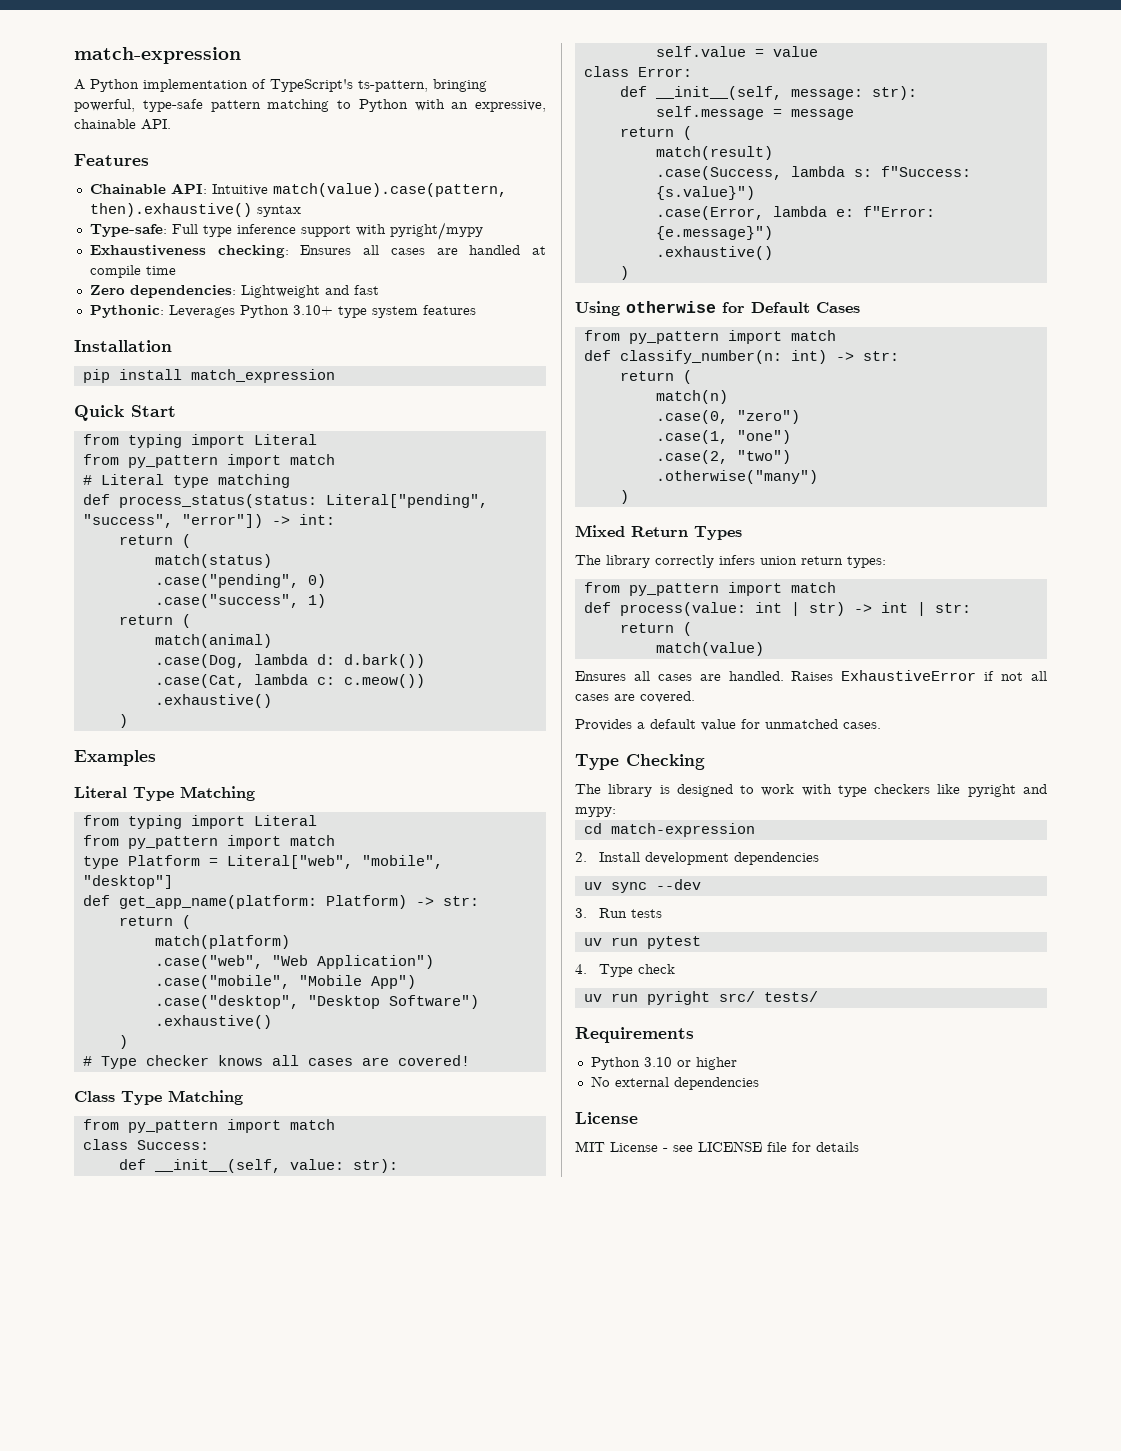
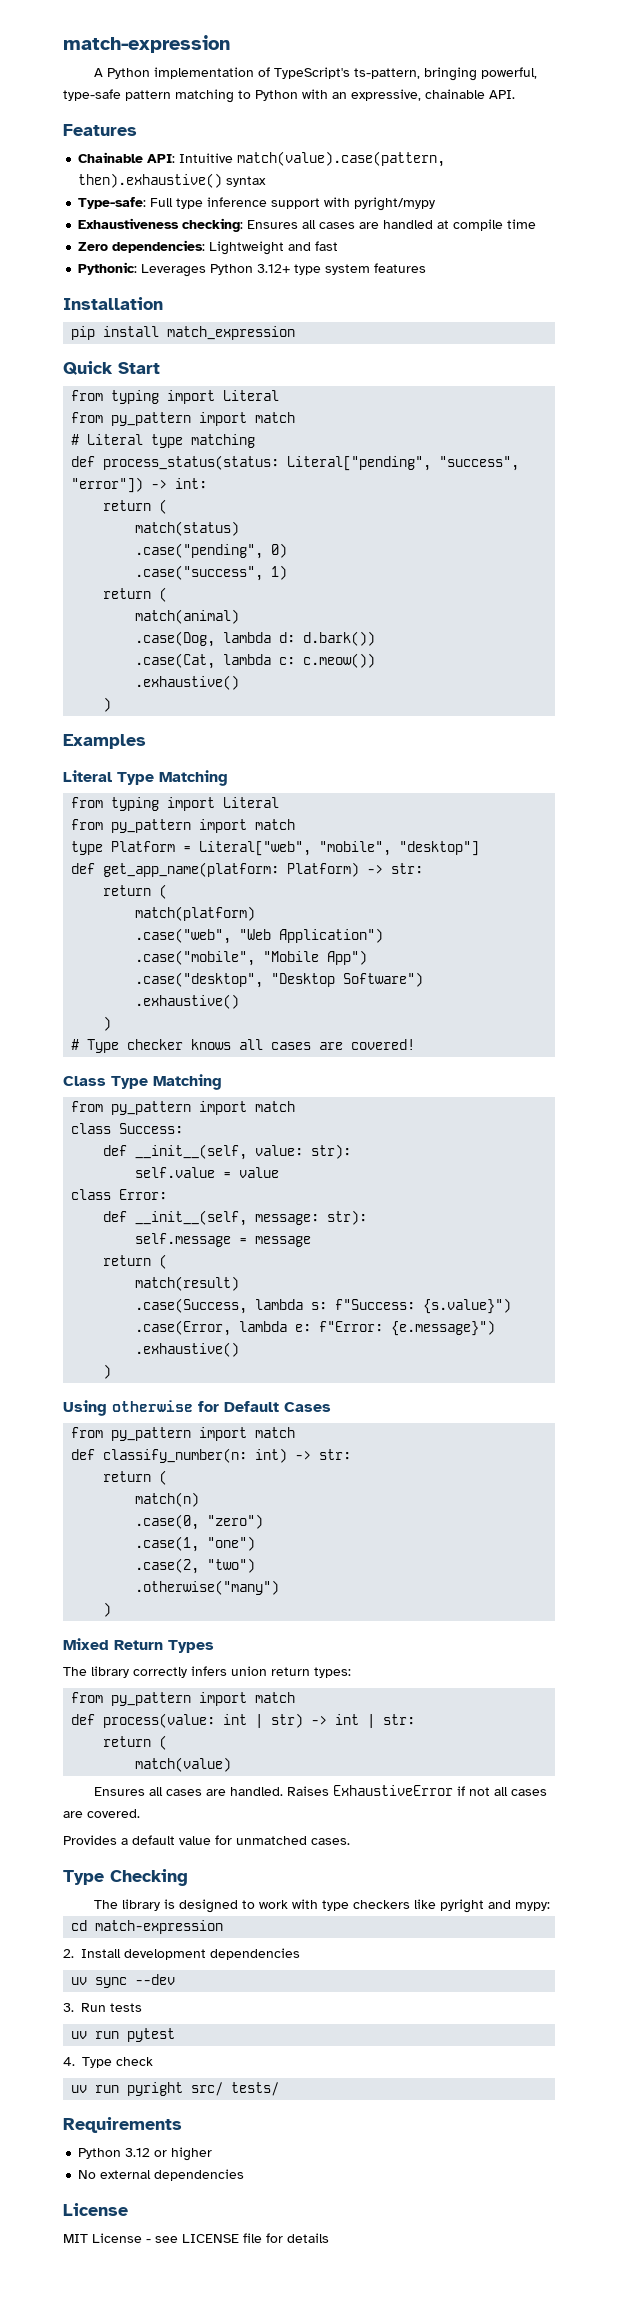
- Pythonic: Leverages Python 3.10+ type system features
+ Pythonic: Leverages Python 3.12+ type system features
- Python 3.10 or higher
+ Python 3.12 or higher

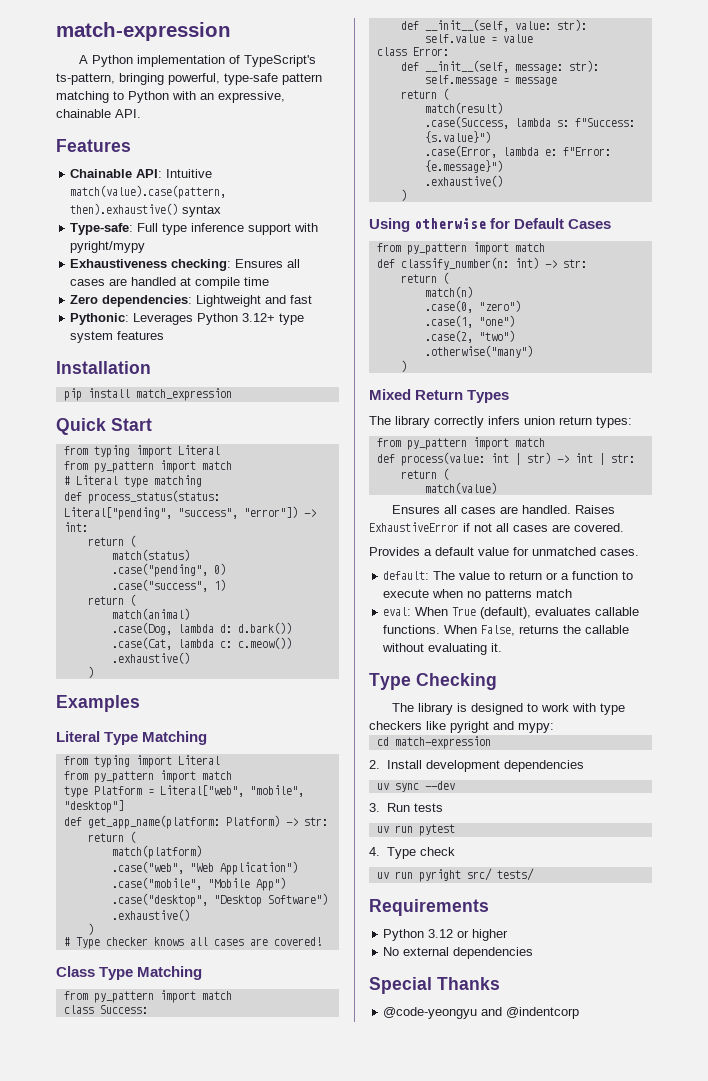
+ default: The value to return or a function to execute when no patterns match
+ eval: When True (default), evaluates callable functions. When False, returns the callable without evaluating it.
  No external dependencies
- License
- MIT License - see LICENSE file for details
+ Special Thanks
+ @code-yeongyu and @indentcorp

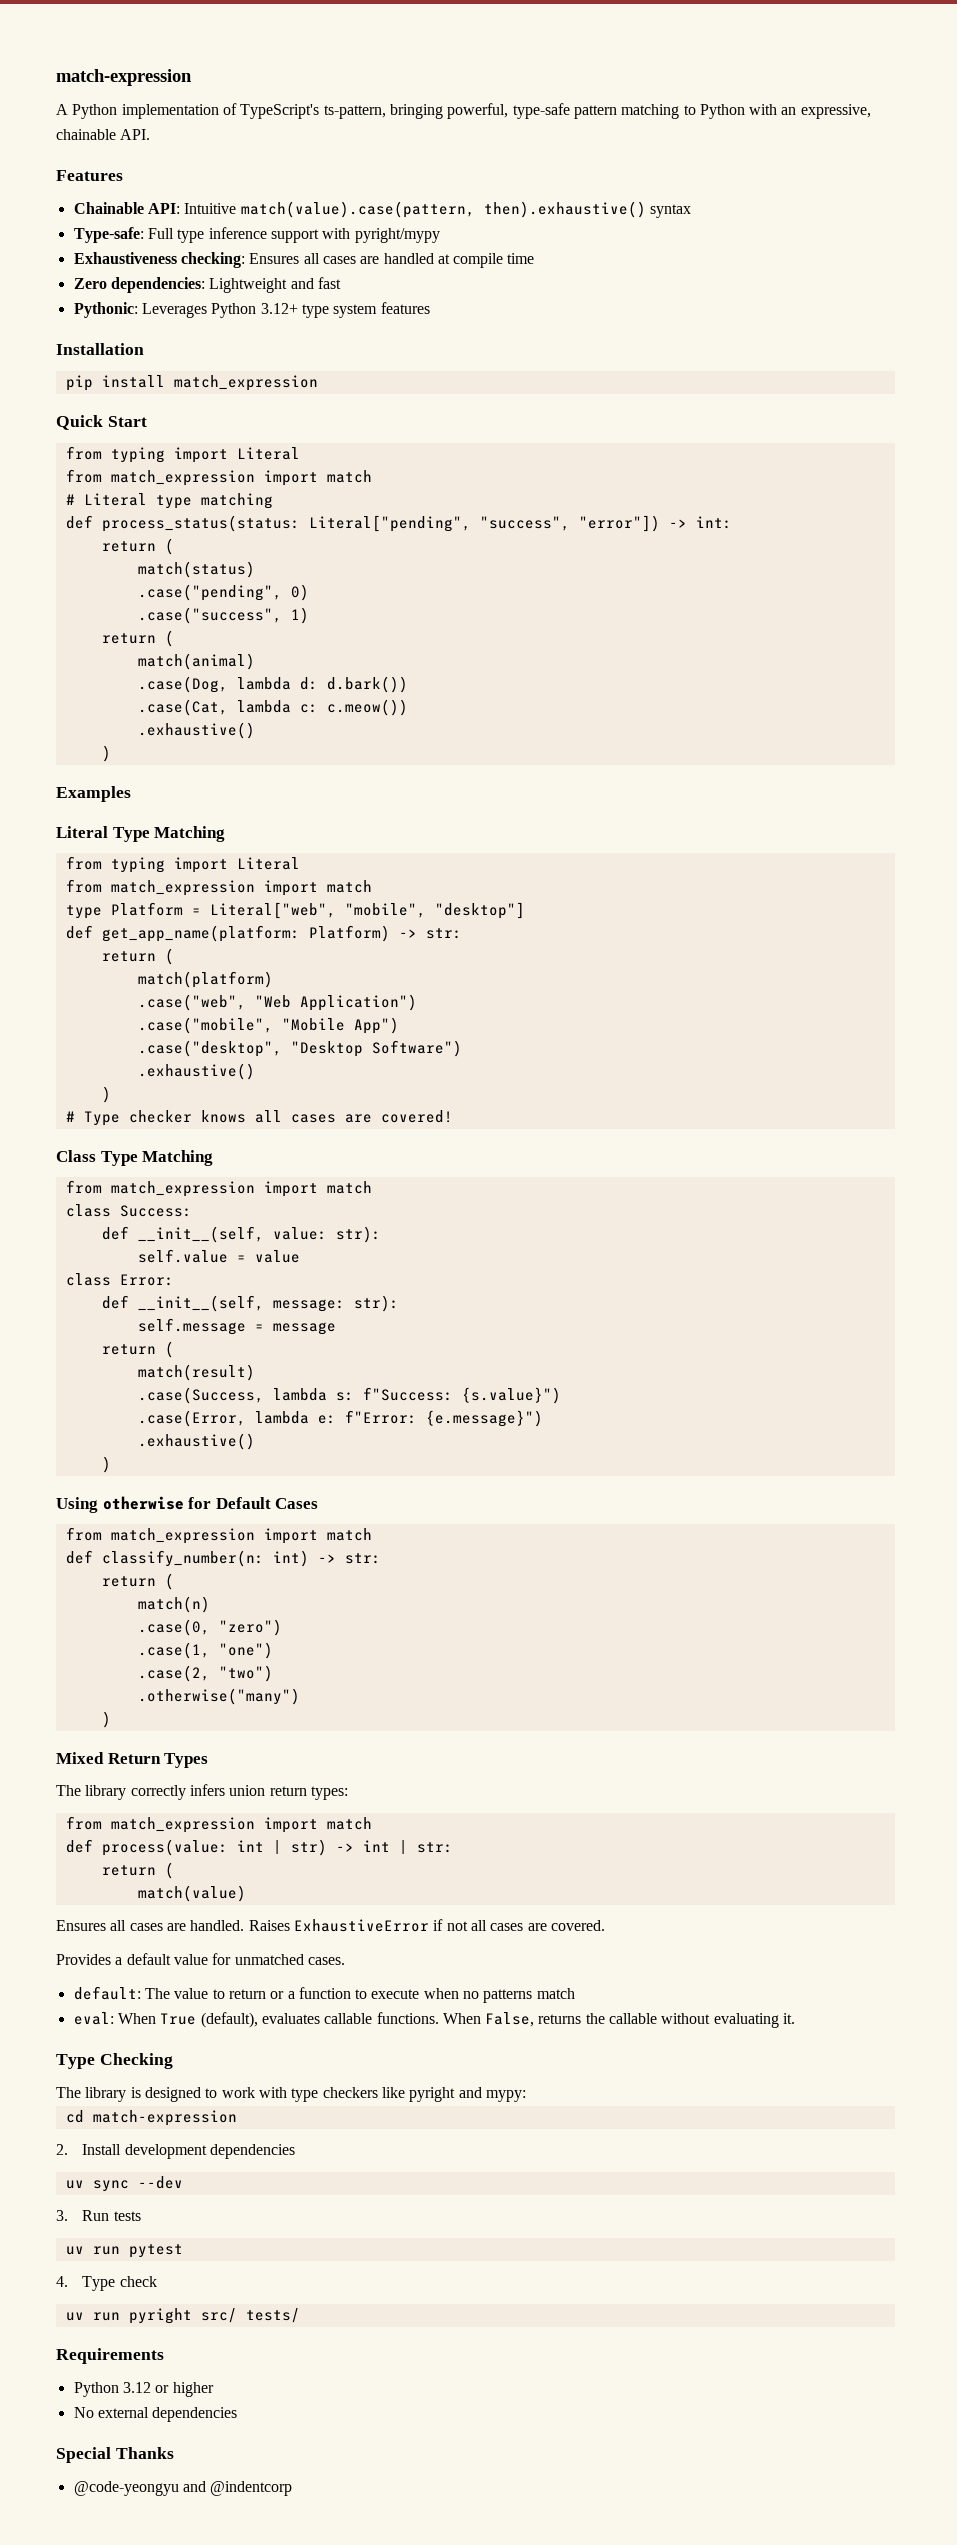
  Quick Start
  from typing import Literal
- from py_pattern import match
+ from match_expression import match
  Literal Type Matching
  from typing import Literal
- from py_pattern import match
+ from match_expression import match
  Class Type Matching
- from py_pattern import match
+ from match_expression import match
  Using otherwise for Default Cases
- from py_pattern import match
+ from match_expression import match
  The library correctly infers union return types:
- from py_pattern import match
+ from match_expression import match

